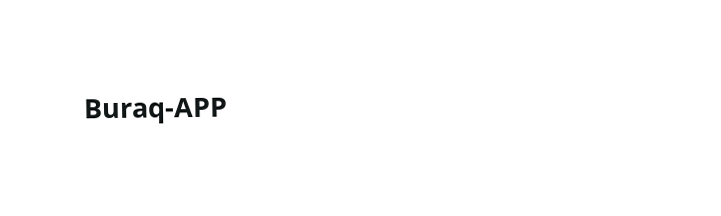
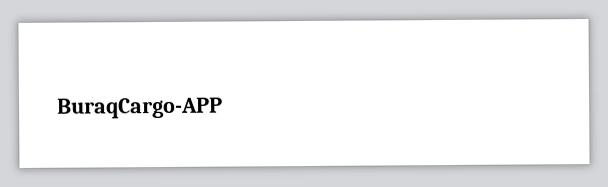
- Buraq-APP
+ BuraqCargo-APP

